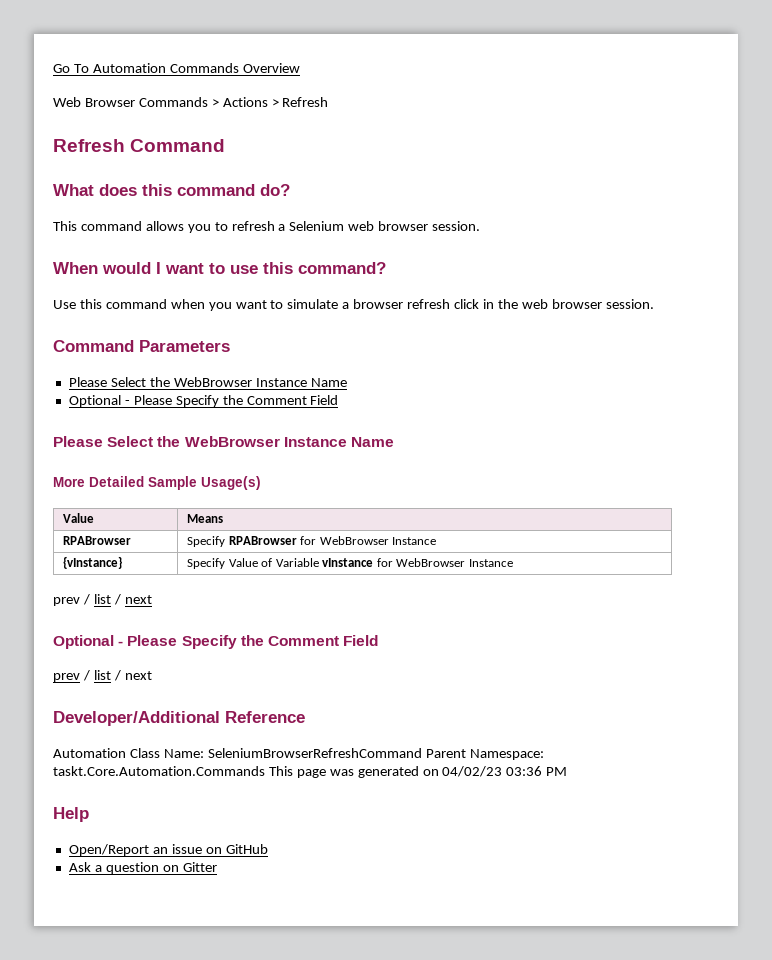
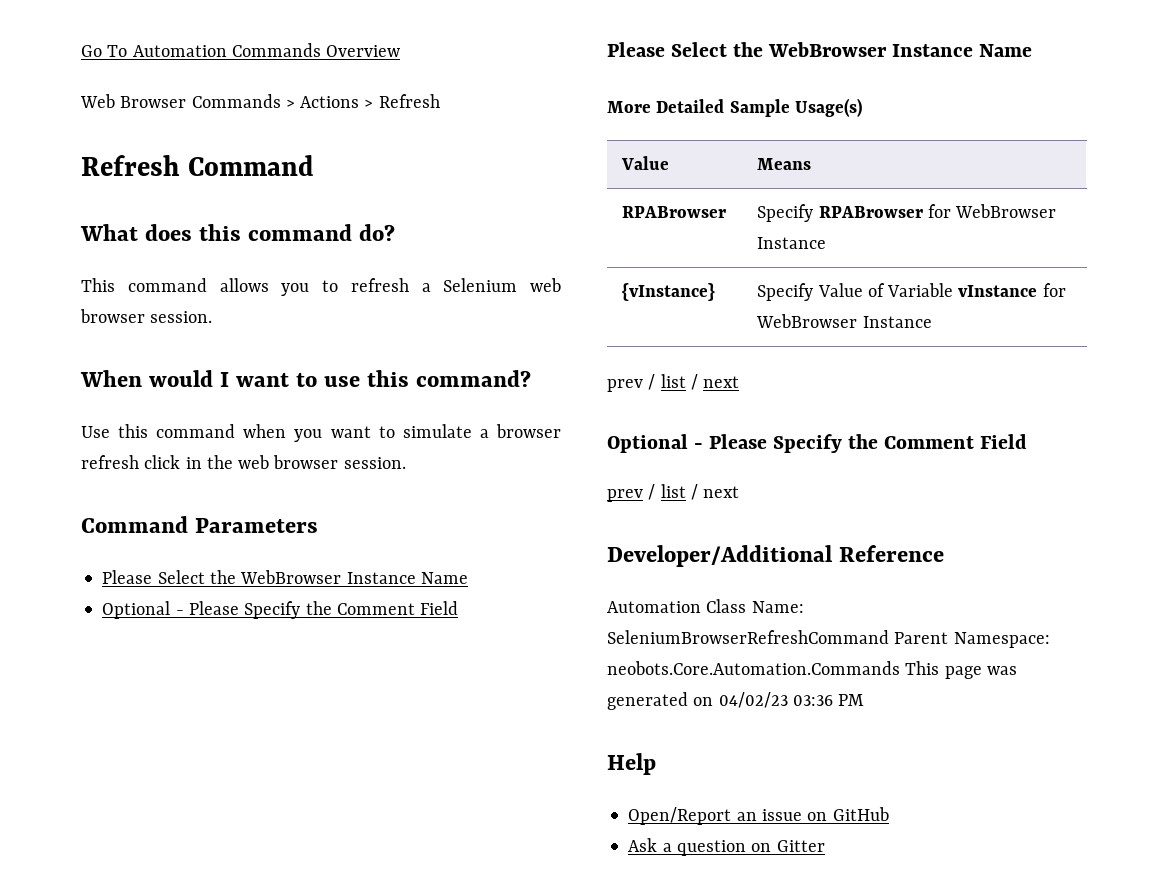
- Automation Class Name: SeleniumBrowserRefreshCommand Parent Namespace: taskt.Core.Automation.Commands This page was generated on 04/02/23 03:36 PM
+ Automation Class Name: SeleniumBrowserRefreshCommand Parent Namespace: neobots.Core.Automation.Commands This page was generated on 04/02/23 03:36 PM

